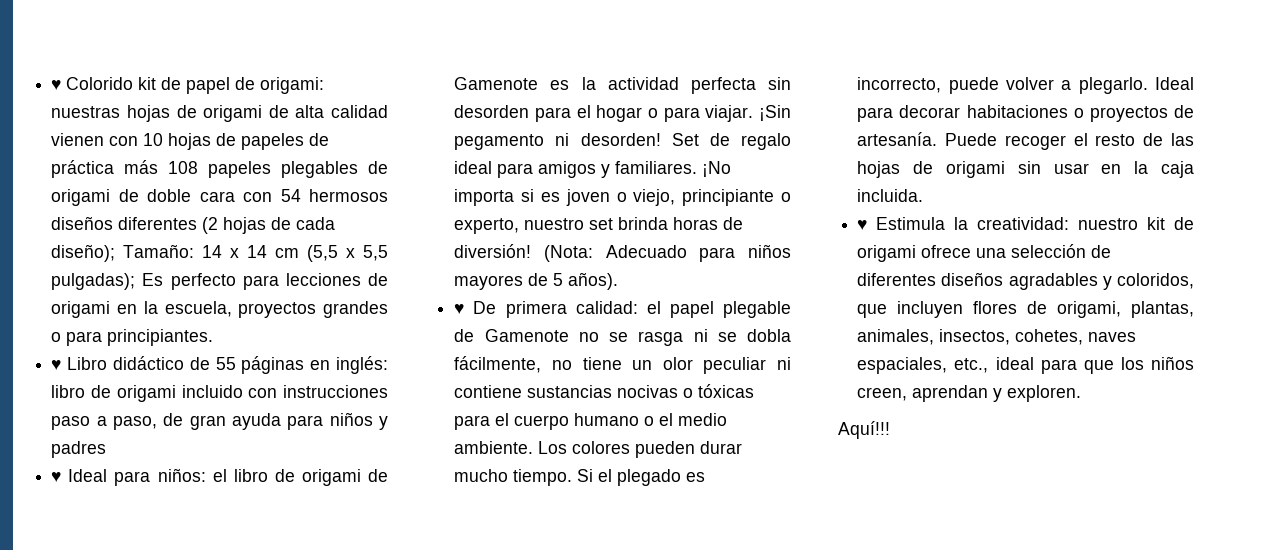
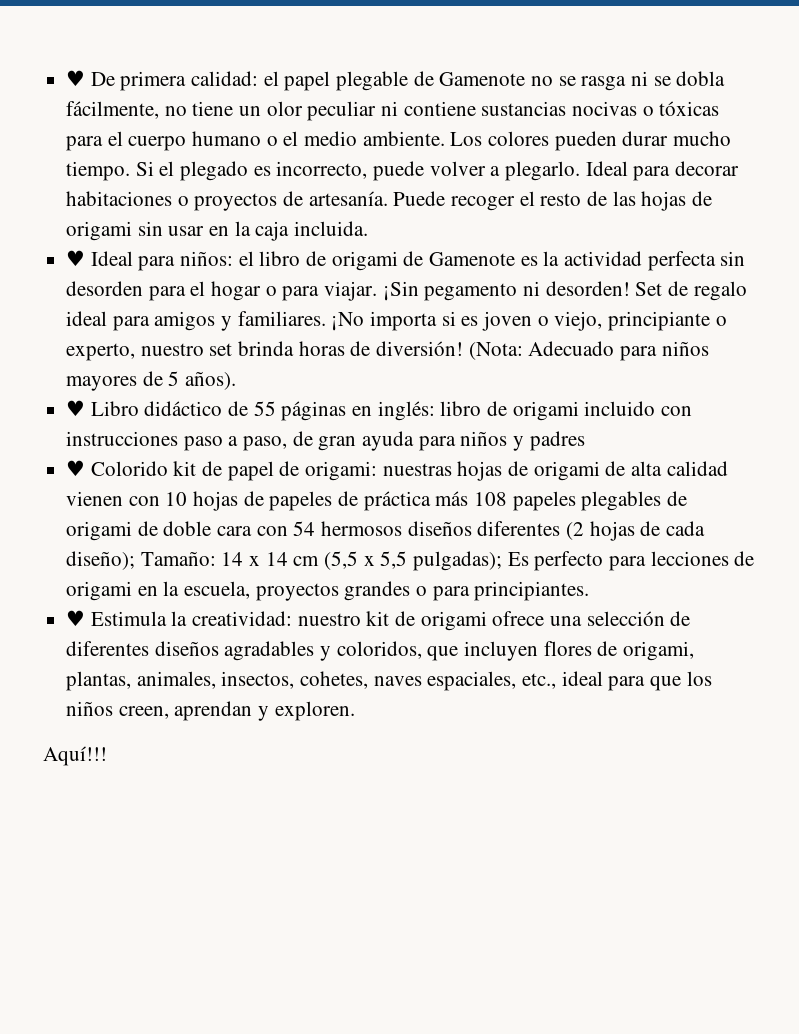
- ♥ Colorido kit de papel de origami: nuestras hojas de origami de alta calidad vienen con 10 hojas de papeles de práctica más 108 papeles plegables de origami de doble cara con 54 hermosos diseños diferentes (2 hojas de cada diseño); Tamaño: 14 x 14 cm (5,5 x 5,5 pulgadas); Es perfecto para lecciones de origami en la escuela, proyectos grandes o para principiantes.
- ♥ Libro didáctico de 55 páginas en inglés: libro de origami incluido con instrucciones paso a paso, de gran ayuda para niños y padres
- ♥ Ideal para niños: el libro de origami de Gamenote es la actividad perfecta sin desorden para el hogar o para viajar. ¡Sin pegamento ni desorden! Set de regalo ideal para amigos y familiares. ¡No importa si es joven o viejo, principiante o experto, nuestro set brinda horas de diversión! (Nota: Adecuado para niños mayores de 5 años).
+ ♥ Ideal para niños: el libro de origami de Gamenote es la actividad perfecta sin desorden para el hogar o para viajar. ¡Sin pegamento ni desorden! Set de regalo ideal para amigos y familiares. ¡No importa si es joven o viejo, principiante o experto, nuestro set brinda horas de diversión! (Nota: Adecuado para niños mayores de 5 años).
+ ♥ Libro didáctico de 55 páginas en inglés: libro de origami incluido con instrucciones paso a paso, de gran ayuda para niños y padres
+ ♥ Colorido kit de papel de origami: nuestras hojas de origami de alta calidad vienen con 10 hojas de papeles de práctica más 108 papeles plegables de origami de doble cara con 54 hermosos diseños diferentes (2 hojas de cada diseño); Tamaño: 14 x 14 cm (5,5 x 5,5 pulgadas); Es perfecto para lecciones de origami en la escuela, proyectos grandes o para principiantes.

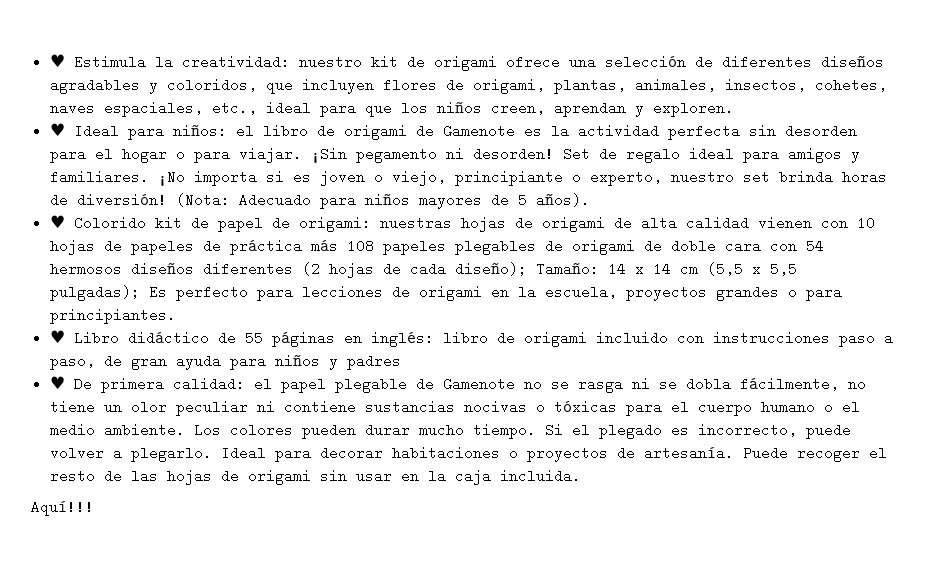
+ ♥ Estimula la creatividad: nuestro kit de origami ofrece una selección de diferentes diseños agradables y coloridos, que incluyen flores de origami, plantas, animales, insectos, cohetes, naves espaciales, etc., ideal para que los niños creen, aprendan y exploren.
+ ♥ Ideal para niños: el libro de origami de Gamenote es la actividad perfecta sin desorden para el hogar o para viajar. ¡Sin pegamento ni desorden! Set de regalo ideal para amigos y familiares. ¡No importa si es joven o viejo, principiante o experto, nuestro set brinda horas de diversión! (Nota: Adecuado para niños mayores de 5 años).
+ ♥ Colorido kit de papel de origami: nuestras hojas de origami de alta calidad vienen con 10 hojas de papeles de práctica más 108 papeles plegables de origami de doble cara con 54 hermosos diseños diferentes (2 hojas de cada diseño); Tamaño: 14 x 14 cm (5,5 x 5,5 pulgadas); Es perfecto para lecciones de origami en la escuela, proyectos grandes o para principiantes.
+ ♥ Libro didáctico de 55 páginas en inglés: libro de origami incluido con instrucciones paso a paso, de gran ayuda para niños y padres
- ♥ Ideal para niños: el libro de origami de Gamenote es la actividad perfecta sin desorden para el hogar o para viajar. ¡Sin pegamento ni desorden! Set de regalo ideal para amigos y familiares. ¡No importa si es joven o viejo, principiante o experto, nuestro set brinda horas de diversión! (Nota: Adecuado para niños mayores de 5 años).
- ♥ Libro didáctico de 55 páginas en inglés: libro de origami incluido con instrucciones paso a paso, de gran ayuda para niños y padres
- ♥ Colorido kit de papel de origami: nuestras hojas de origami de alta calidad vienen con 10 hojas de papeles de práctica más 108 papeles plegables de origami de doble cara con 54 hermosos diseños diferentes (2 hojas de cada diseño); Tamaño: 14 x 14 cm (5,5 x 5,5 pulgadas); Es perfecto para lecciones de origami en la escuela, proyectos grandes o para principiantes.
- ♥ Estimula la creatividad: nuestro kit de origami ofrece una selección de diferentes diseños agradables y coloridos, que incluyen flores de origami, plantas, animales, insectos, cohetes, naves espaciales, etc., ideal para que los niños creen, aprendan y exploren.

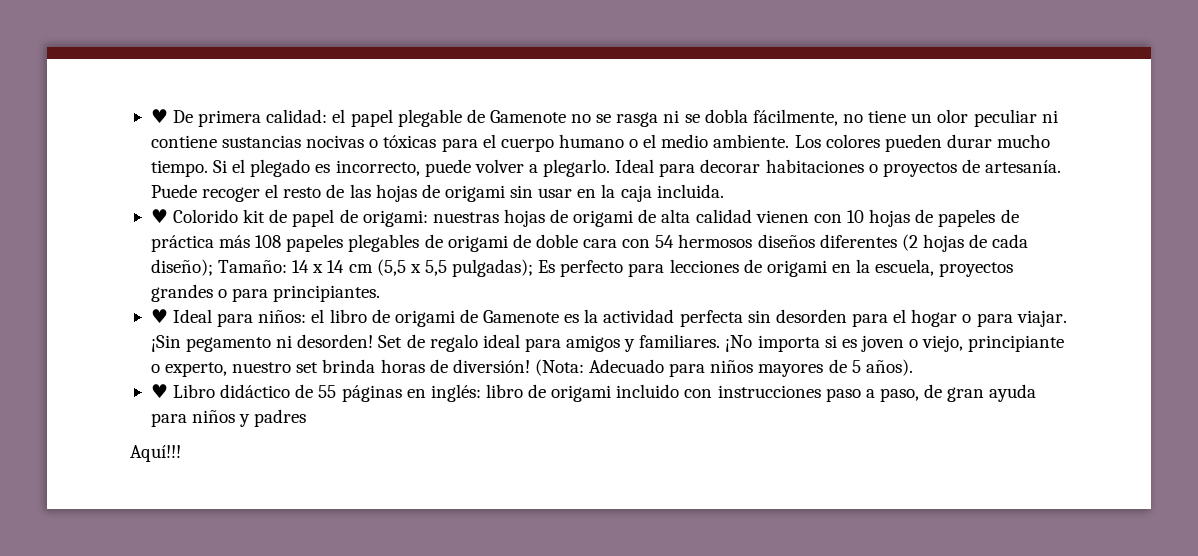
- ♥ Estimula la creatividad: nuestro kit de origami ofrece una selección de diferentes diseños agradables y coloridos, que incluyen flores de origami, plantas, animales, insectos, cohetes, naves espaciales, etc., ideal para que los niños creen, aprendan y exploren.
- ♥ Ideal para niños: el libro de origami de Gamenote es la actividad perfecta sin desorden para el hogar o para viajar. ¡Sin pegamento ni desorden! Set de regalo ideal para amigos y familiares. ¡No importa si es joven o viejo, principiante o experto, nuestro set brinda horas de diversión! (Nota: Adecuado para niños mayores de 5 años).
- ♥ Colorido kit de papel de origami: nuestras hojas de origami de alta calidad vienen con 10 hojas de papeles de práctica más 108 papeles plegables de origami de doble cara con 54 hermosos diseños diferentes (2 hojas de cada diseño); Tamaño: 14 x 14 cm (5,5 x 5,5 pulgadas); Es perfecto para lecciones de origami en la escuela, proyectos grandes o para principiantes.
- ♥ Libro didáctico de 55 páginas en inglés: libro de origami incluido con instrucciones paso a paso, de gran ayuda para niños y padres
+ ♥ Colorido kit de papel de origami: nuestras hojas de origami de alta calidad vienen con 10 hojas de papeles de práctica más 108 papeles plegables de origami de doble cara con 54 hermosos diseños diferentes (2 hojas de cada diseño); Tamaño: 14 x 14 cm (5,5 x 5,5 pulgadas); Es perfecto para lecciones de origami en la escuela, proyectos grandes o para principiantes.
+ ♥ Ideal para niños: el libro de origami de Gamenote es la actividad perfecta sin desorden para el hogar o para viajar. ¡Sin pegamento ni desorden! Set de regalo ideal para amigos y familiares. ¡No importa si es joven o viejo, principiante o experto, nuestro set brinda horas de diversión! (Nota: Adecuado para niños mayores de 5 años).
+ ♥ Libro didáctico de 55 páginas en inglés: libro de origami incluido con instrucciones paso a paso, de gran ayuda para niños y padres

